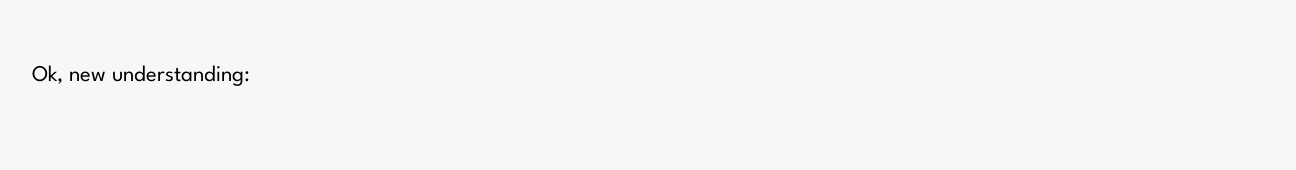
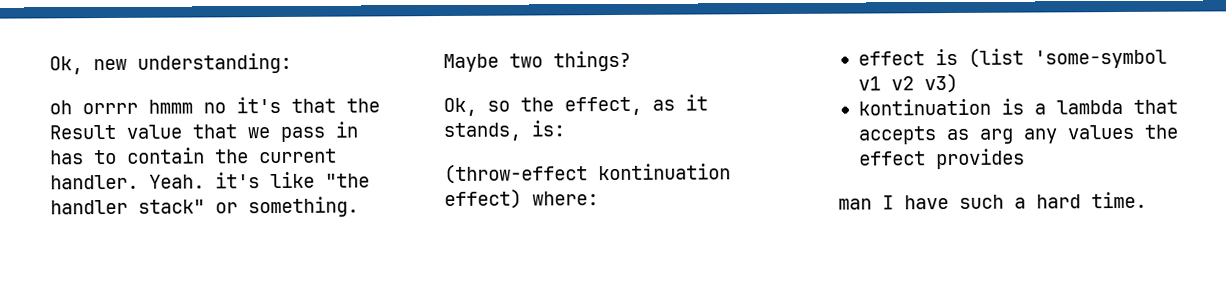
+ oh orrrr hmmm no it's that the Result value that we pass in has to contain the current handler. Yeah. it's like "the handler stack" or something. Maybe two things?
+ Ok, so the effect, as it stands, is:
+ (throw-effect kontinuation effect) where:
+ effect is (list 'some-symbol v1 v2 v3)
+ kontinuation is a lambda that accepts as arg any values the effect provides
+ man I have such a hard time.

